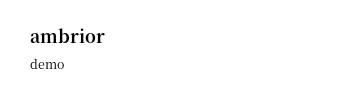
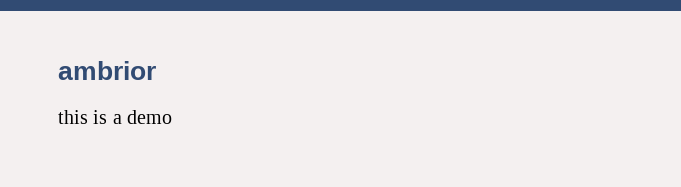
- demo
+ this is a demo

